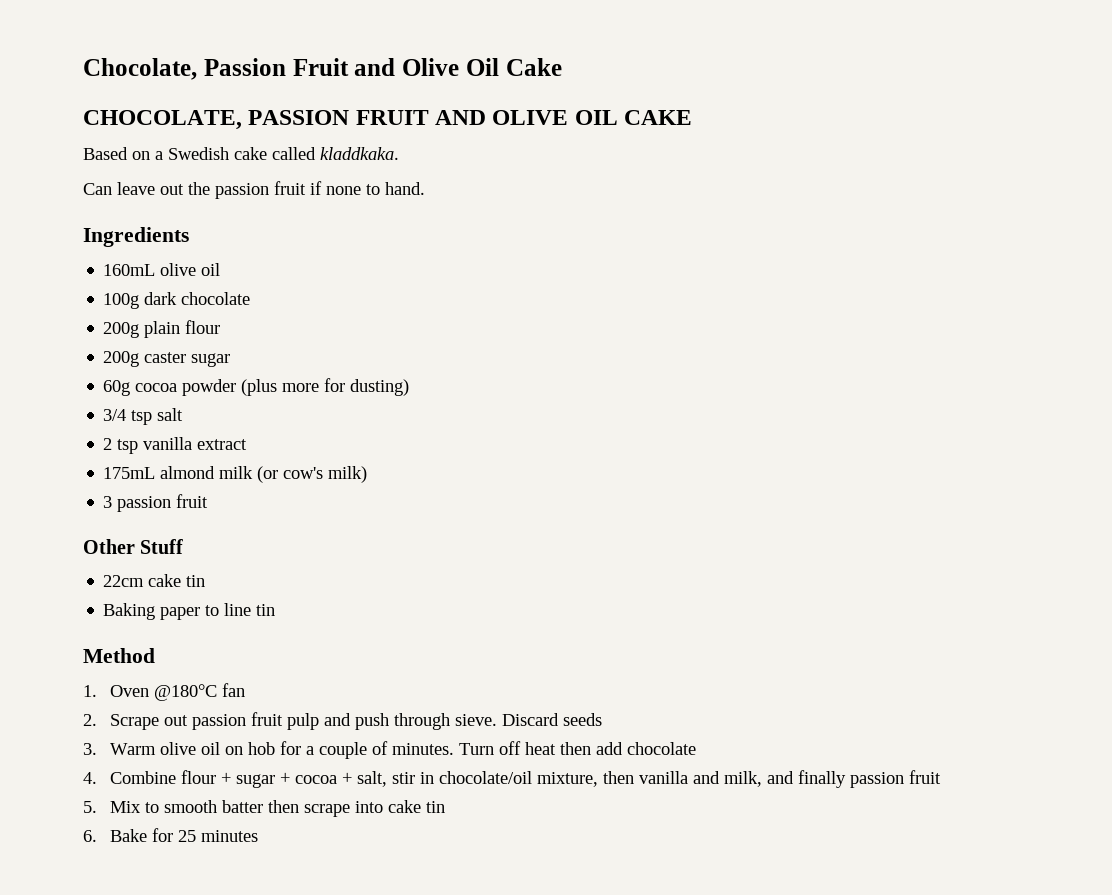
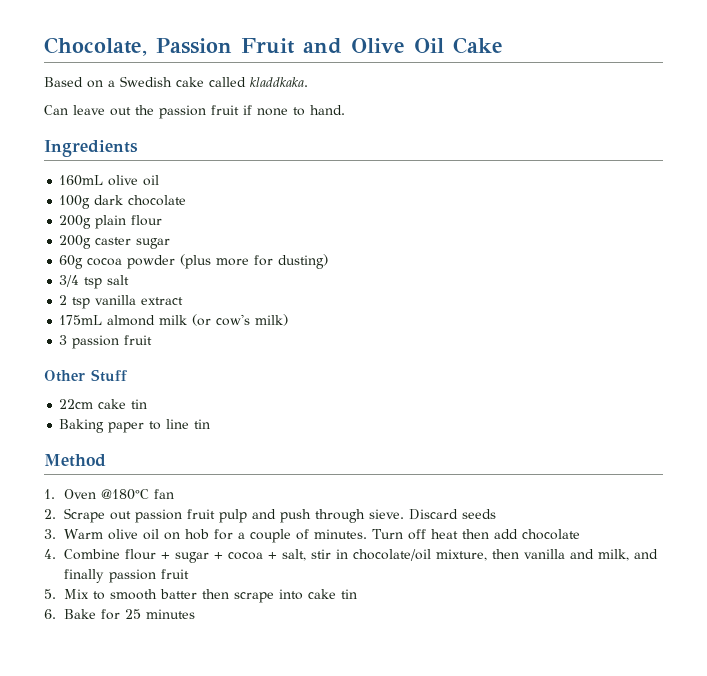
- CHOCOLATE, PASSION FRUIT AND OLIVE OIL CAKE

